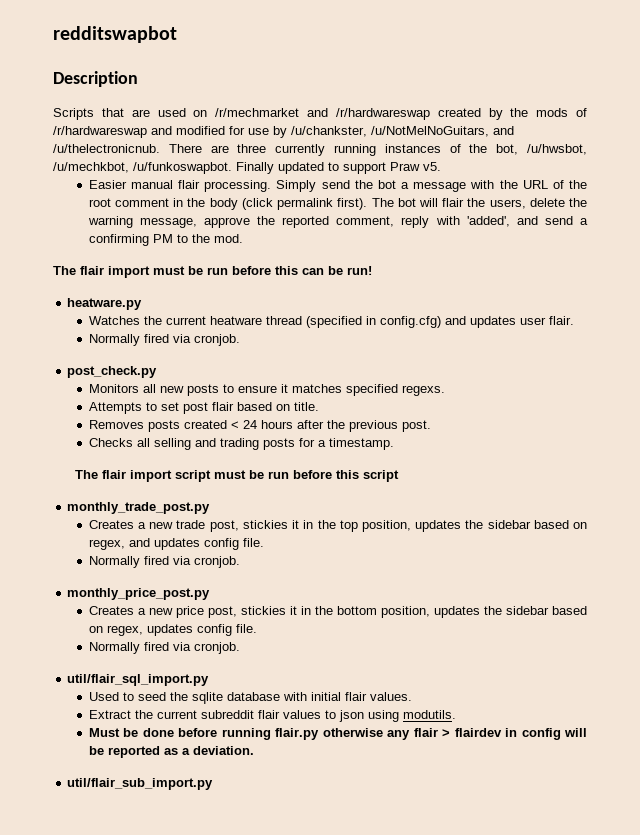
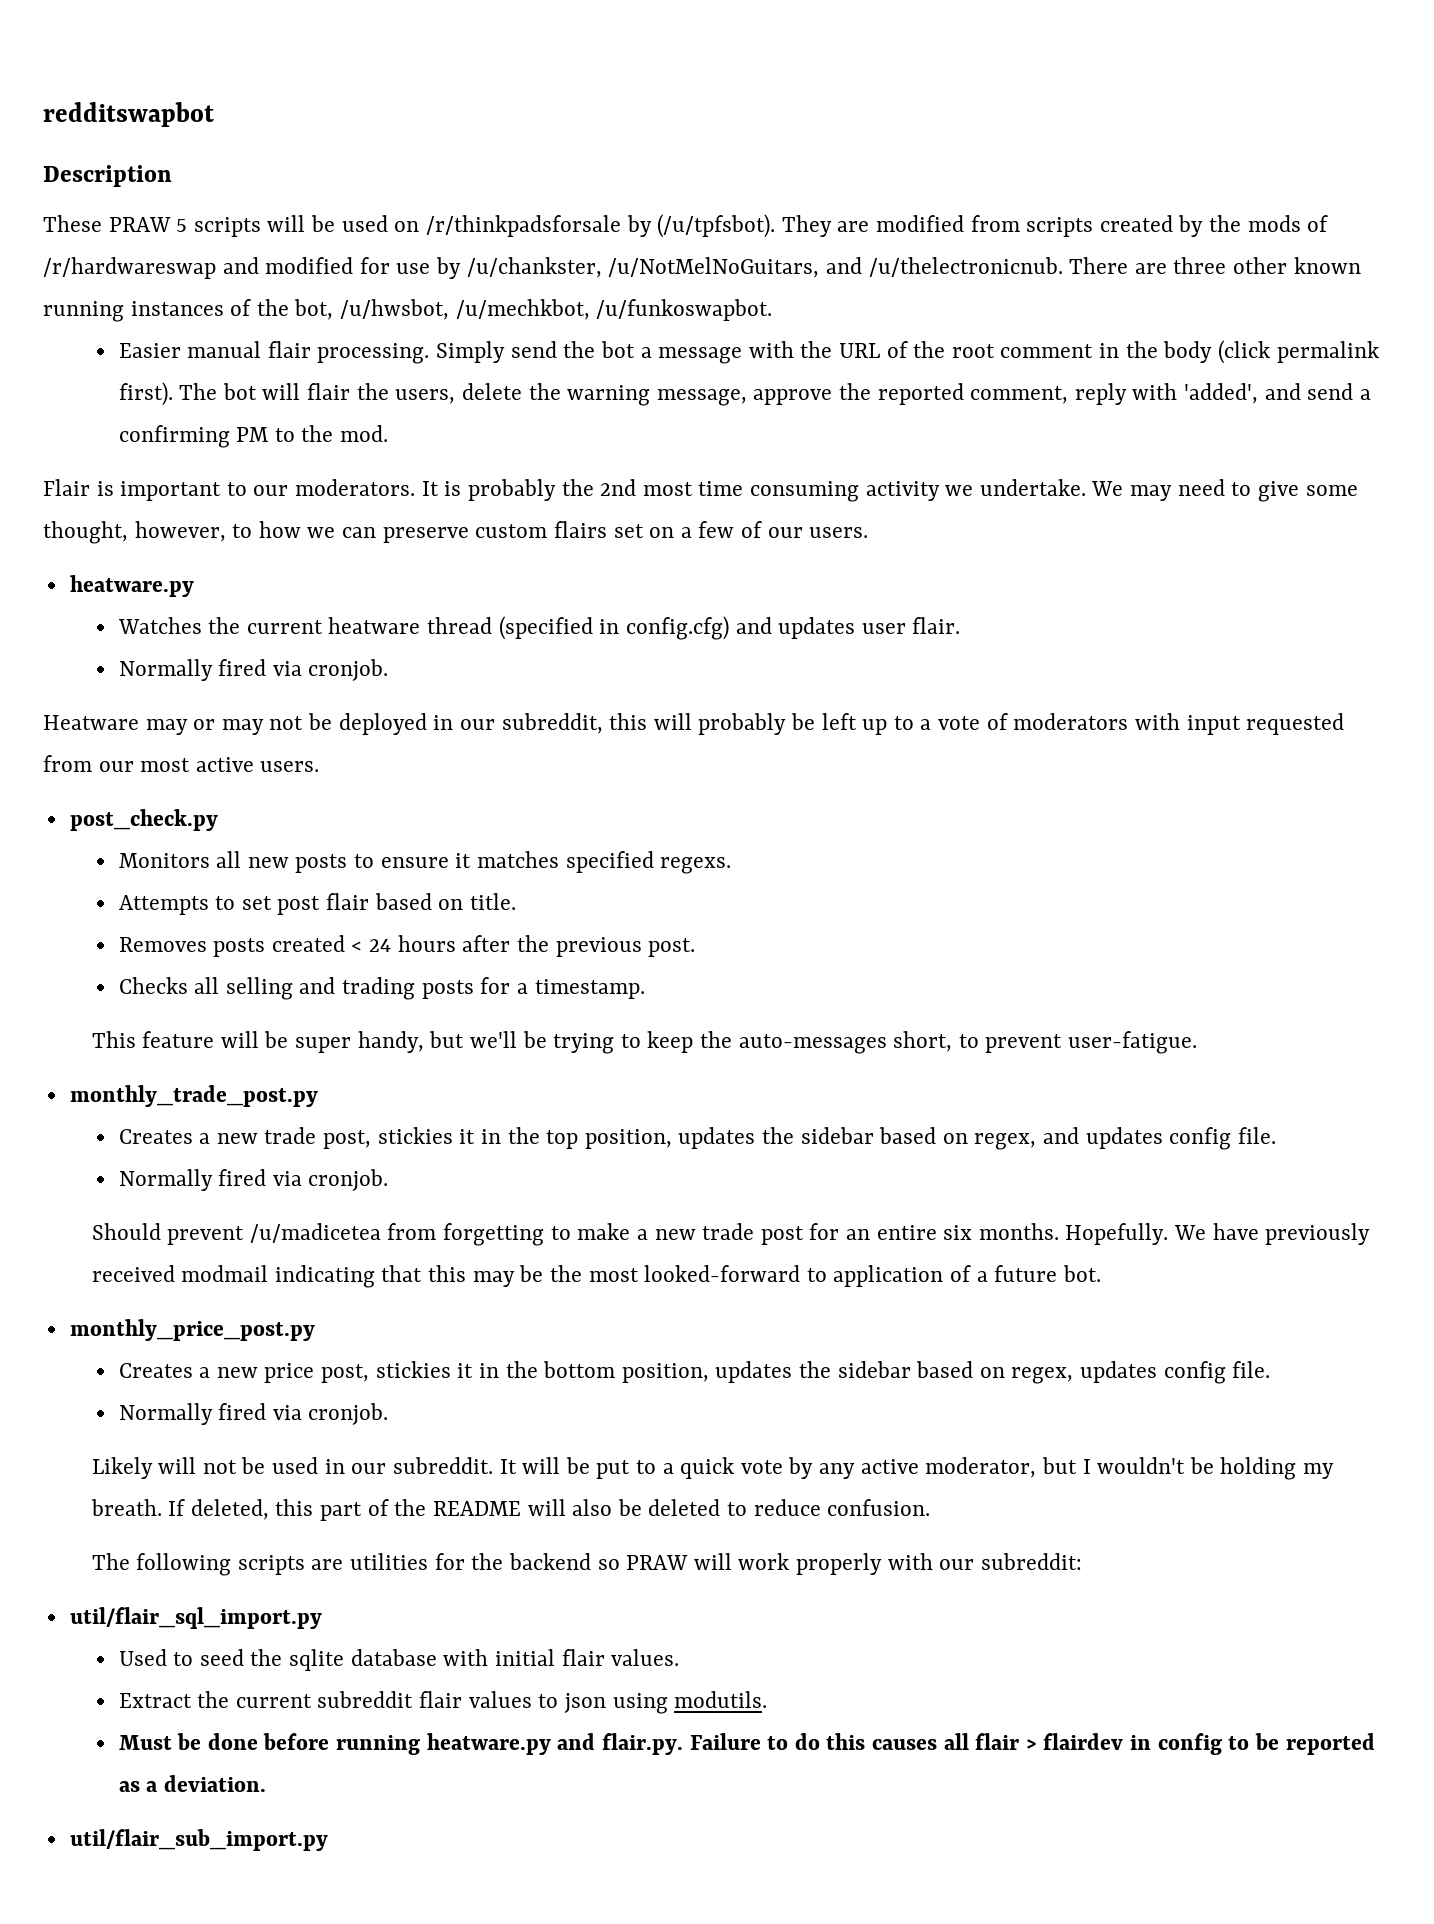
- Scripts that are used on /r/mechmarket and /r/hardwareswap created by the mods of /r/hardwareswap and modified for use by /u/chankster, /u/NotMelNoGuitars, and /u/thelectronicnub.
+ These PRAW 5 scripts will be used on /r/thinkpadsforsale by (/u/tpfsbot). They are modified from scripts created by the mods of /r/hardwareswap and modified for use by /u/chankster, /u/NotMelNoGuitars, and /u/thelectronicnub.
- There are three currently running instances of the bot, /u/hwsbot, /u/mechkbot, /u/funkoswapbot. Finally updated to support Praw v5.
+ There are three other known running instances of the bot, /u/hwsbot, /u/mechkbot, /u/funkoswapbot.
- The flair import must be run before this can be run!
+ Flair is important to our moderators. It is probably the 2nd most time consuming activity we undertake. We may need to give some thought, however, to how we can preserve custom flairs set on a few of our users.
+ Heatware may or may not be deployed in our subreddit, this will probably be left up to a vote of moderators with input requested from our most active users.
- The flair import script must be run before this script
+ This feature will be super handy, but we'll be trying to keep the auto-messages short, to prevent user-fatigue.
+ Should prevent /u/madicetea from forgetting to make a new trade post for an entire six months. Hopefully. We have previously received modmail indicating that this may be the most looked-forward to application of a future bot.
+ Likely will not be used in our subreddit. It will be put to a quick vote by any active moderator, but I wouldn't be holding my breath. If deleted, this part of the README will also be deleted to reduce confusion.
+ The following scripts are utilities for the backend so PRAW will work properly with our subreddit:
- Must be done before running flair.py otherwise any flair > flairdev in config will be reported as a deviation.
+ Must be done before running heatware.py and flair.py. Failure to do this causes all flair > flairdev in config to be reported as a deviation.

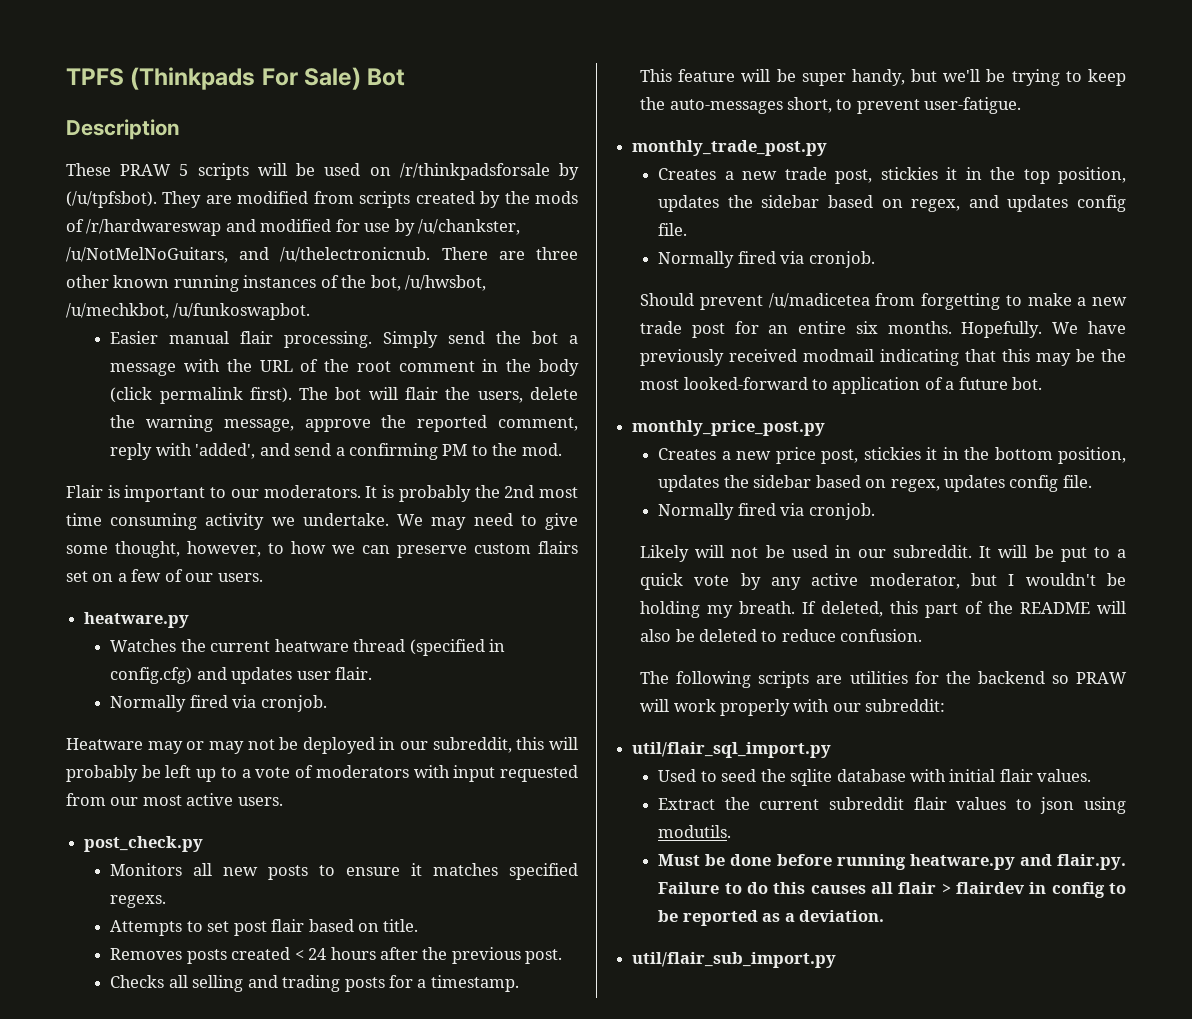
- redditswapbot
+ TPFS (Thinkpads For Sale) Bot

